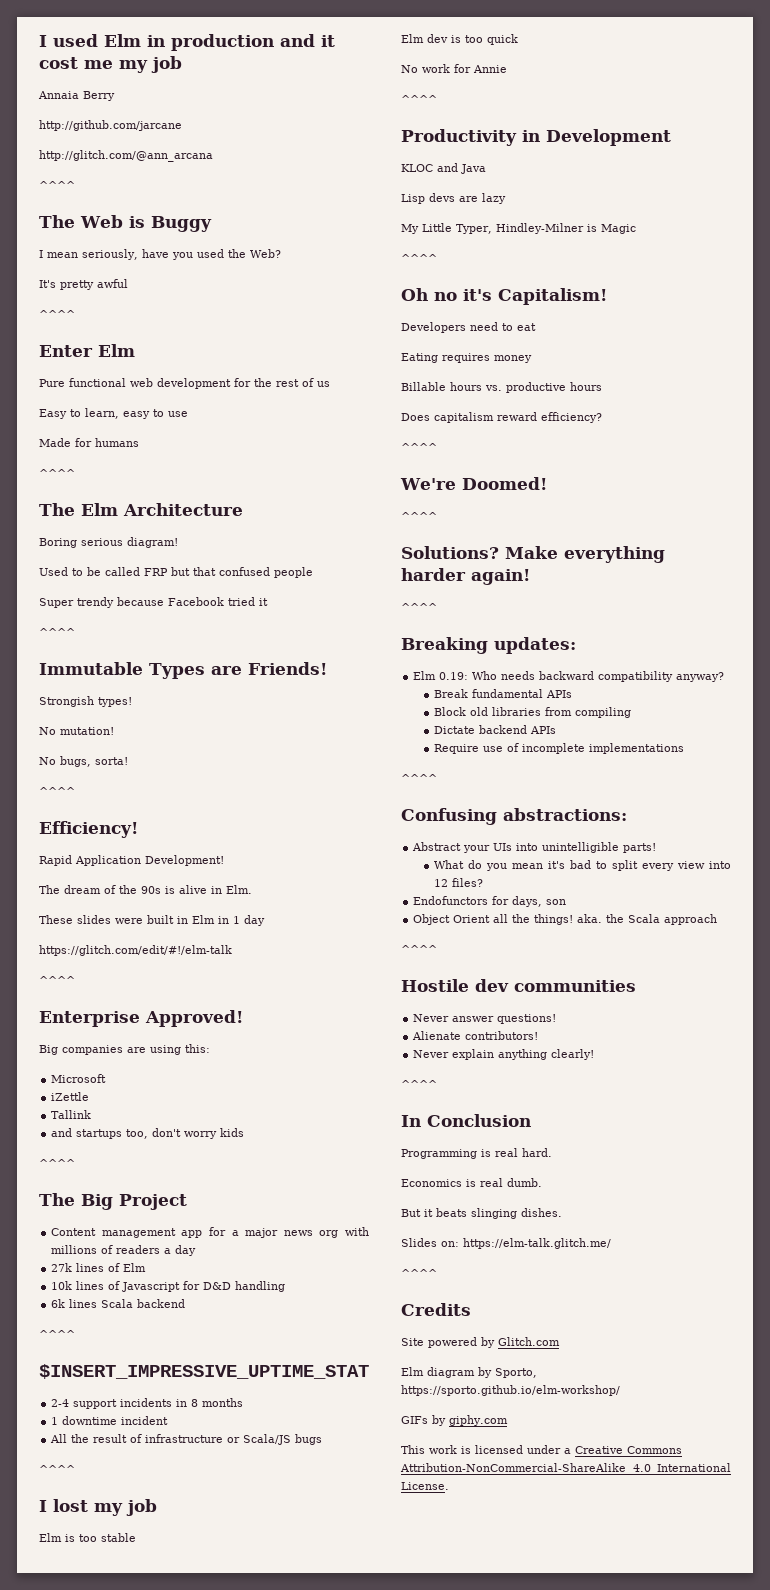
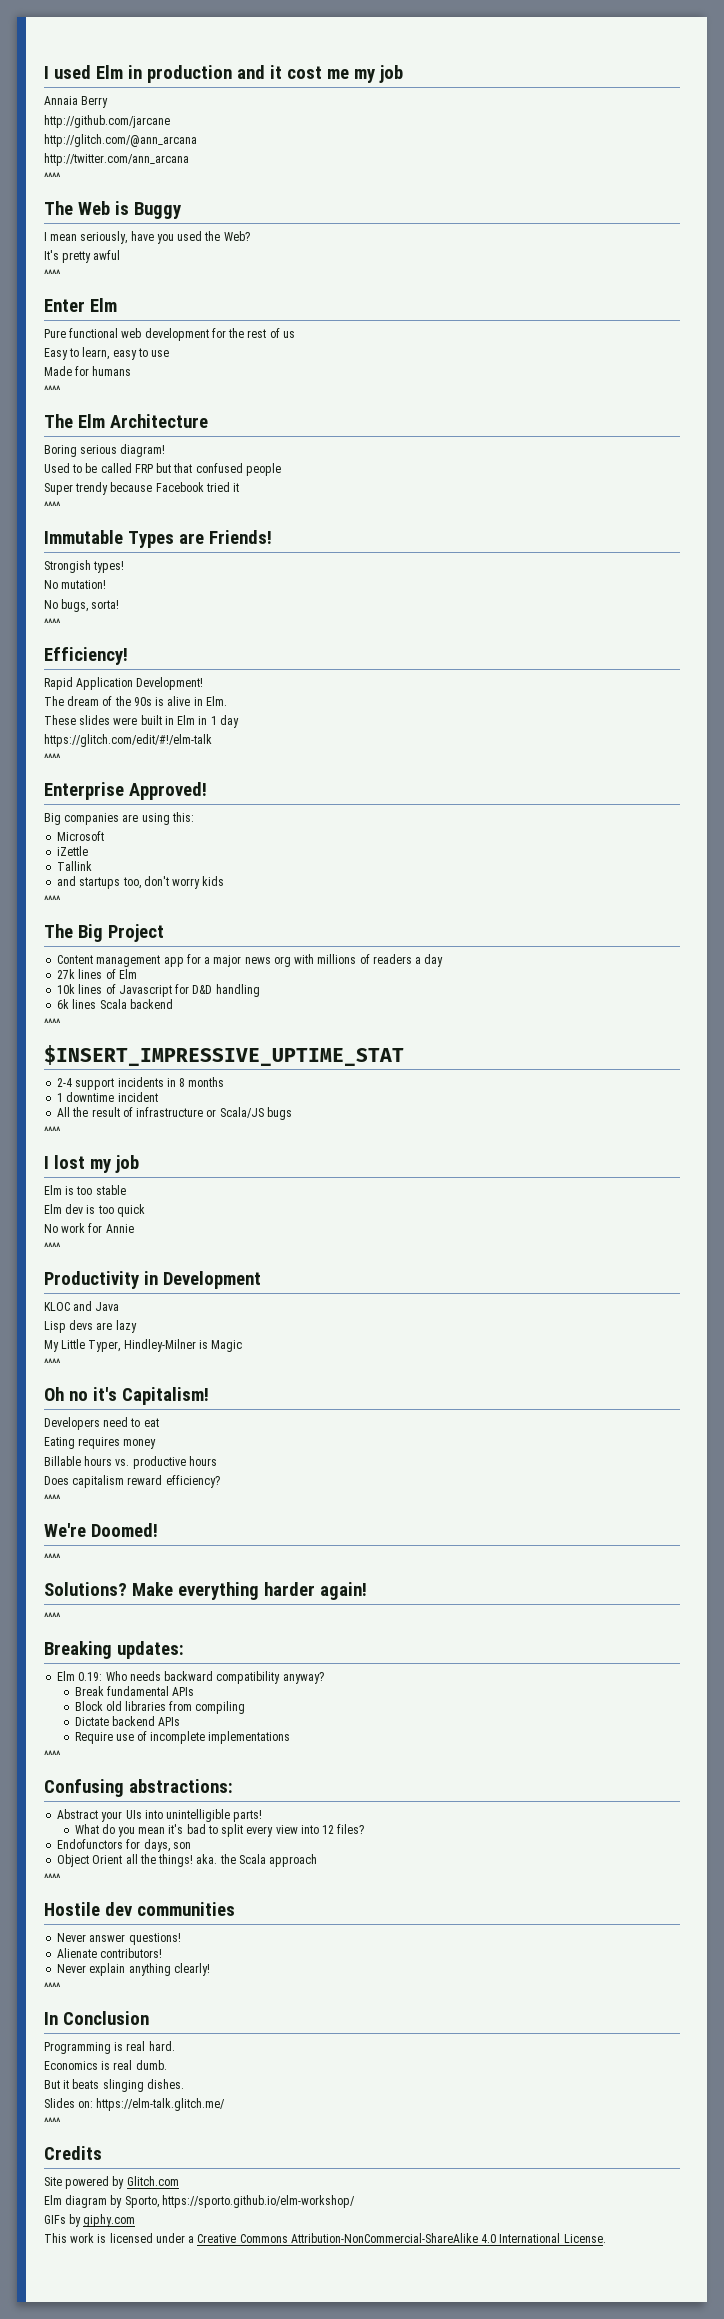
+ http://twitter.com/ann_arcana

